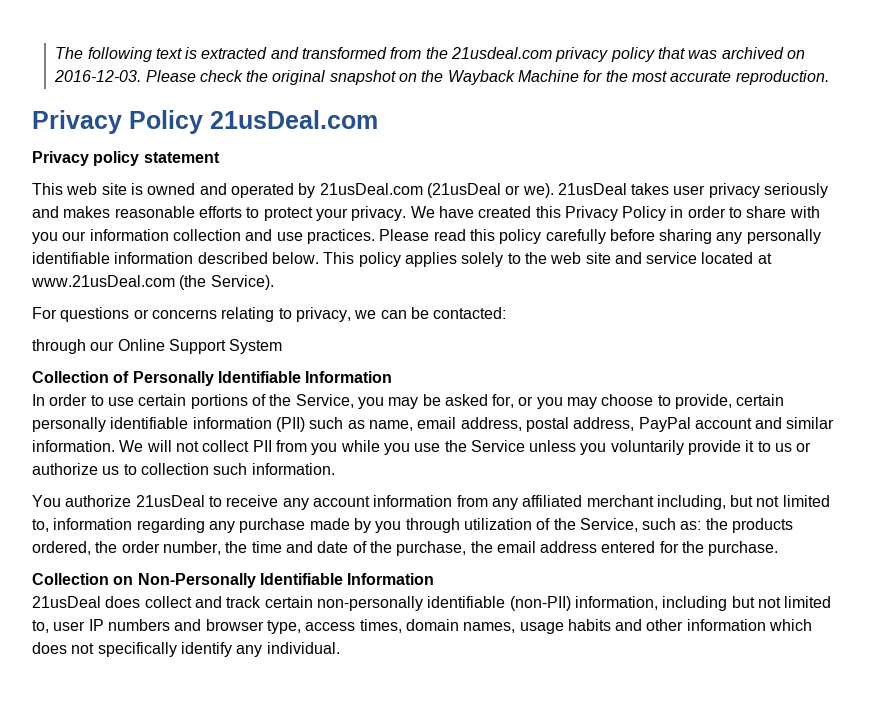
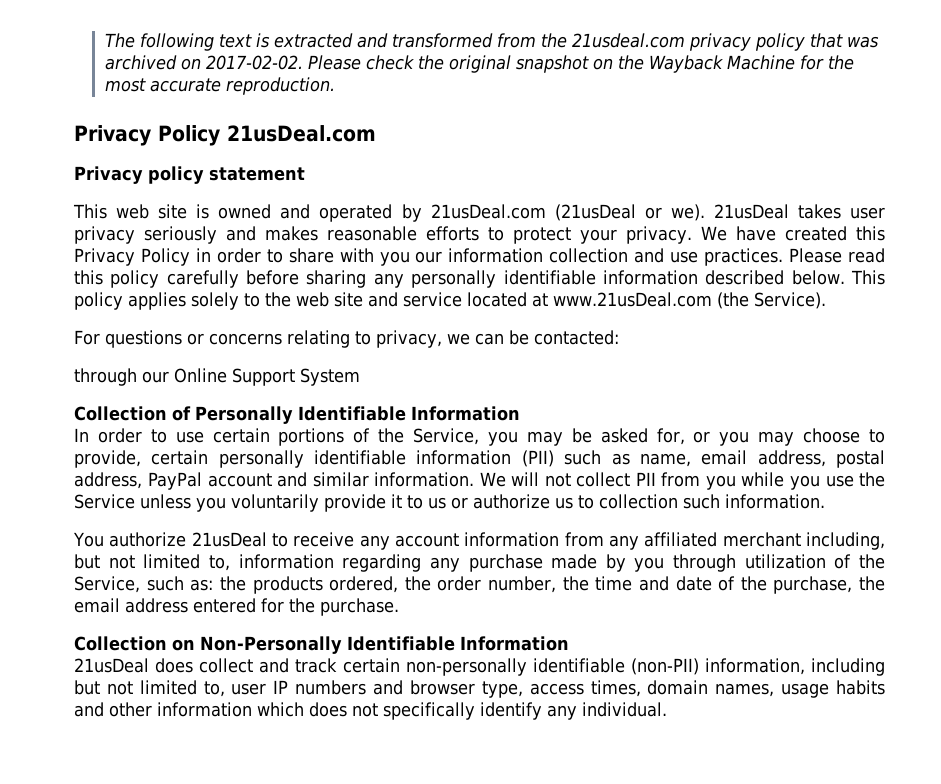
- The following text is extracted and transformed from the 21usdeal.com privacy policy that was archived on 2016-12-03.
+ The following text is extracted and transformed from the 21usdeal.com privacy policy that was archived on 2017-02-02.

